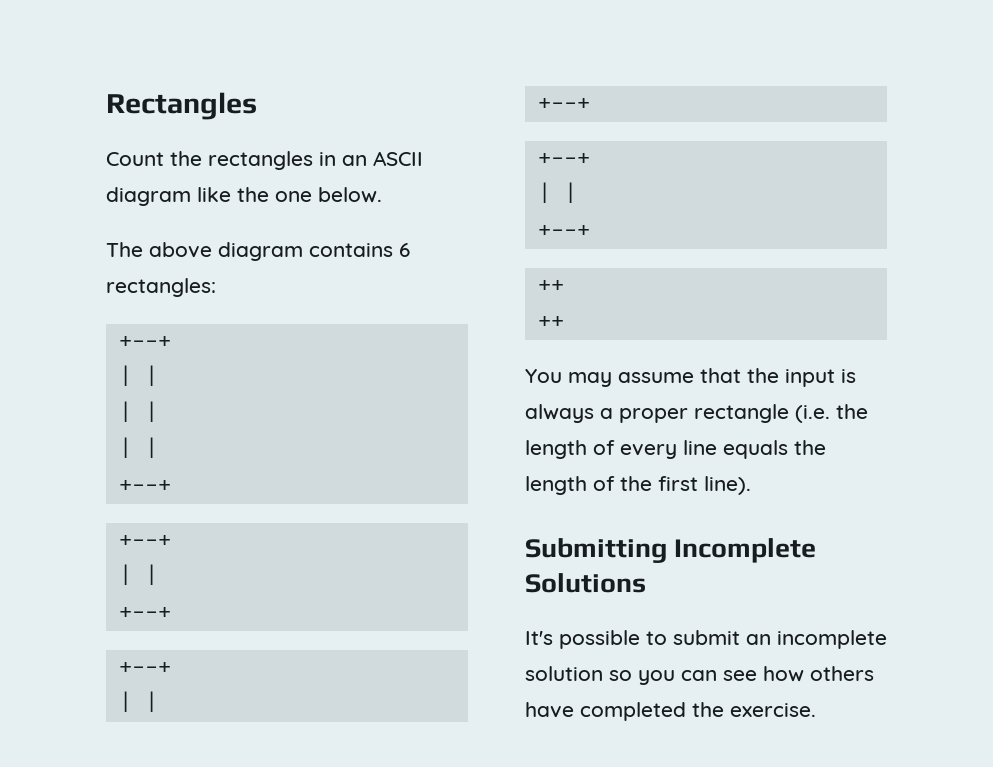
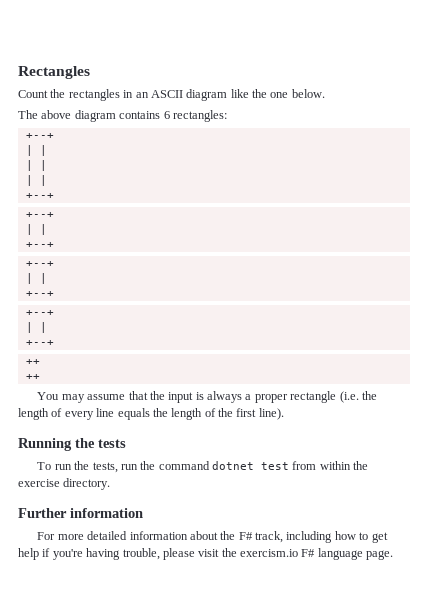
- Submitting Incomplete Solutions
- It's possible to submit an incomplete solution so you can see how others have completed the exercise.
+ Running the tests
+ To run the tests, run the command dotnet test from within the exercise directory.
+ Further information
+ For more detailed information about the F# track, including how to get help if you're having trouble, please visit the exercism.io F# language page.

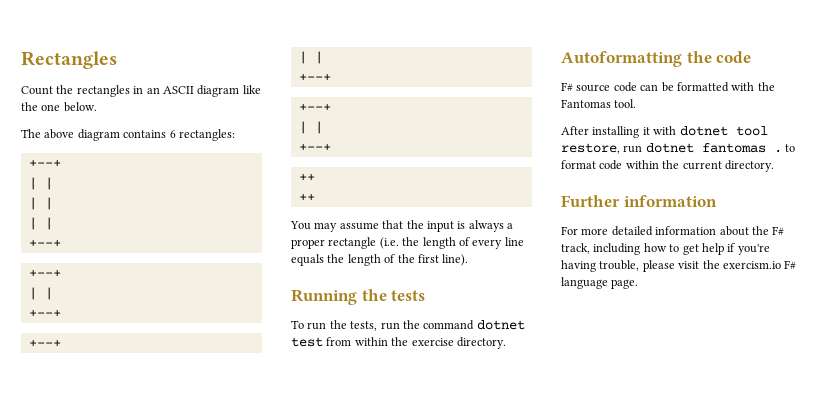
+ Autoformatting the code
+ F# source code can be formatted with the Fantomas tool.
+ After installing it with dotnet tool restore, run dotnet fantomas . to format code within the current directory.

